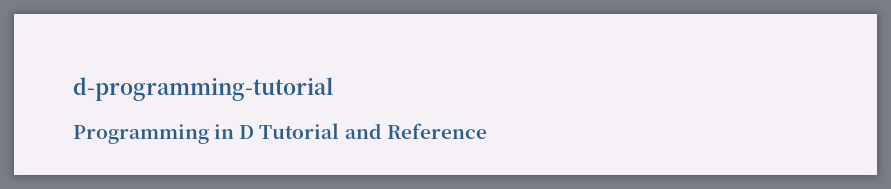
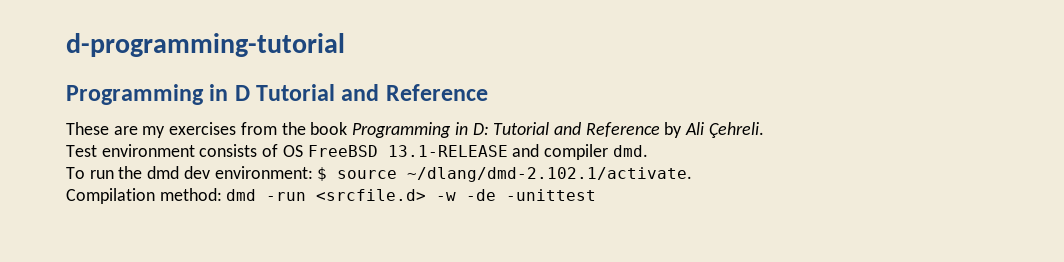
+ These are my exercises from the book Programming in D: Tutorial and Reference by Ali Çehreli.
+ Test environment consists of OS FreeBSD 13.1-RELEASE and compiler dmd.
+ To run the dmd dev environment: $ source ~/dlang/dmd-2.102.1/activate.
+ Compilation method: dmd -run <srcfile.d> -w -de -unittest

